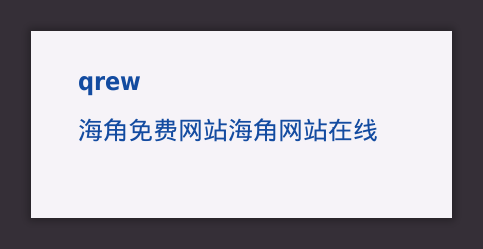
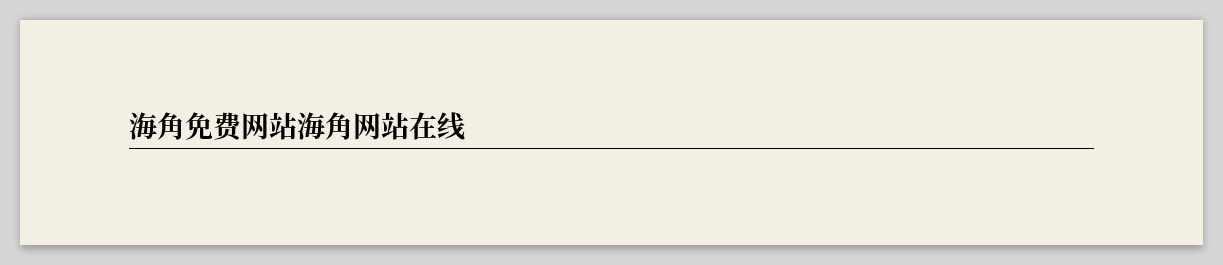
- qrew

